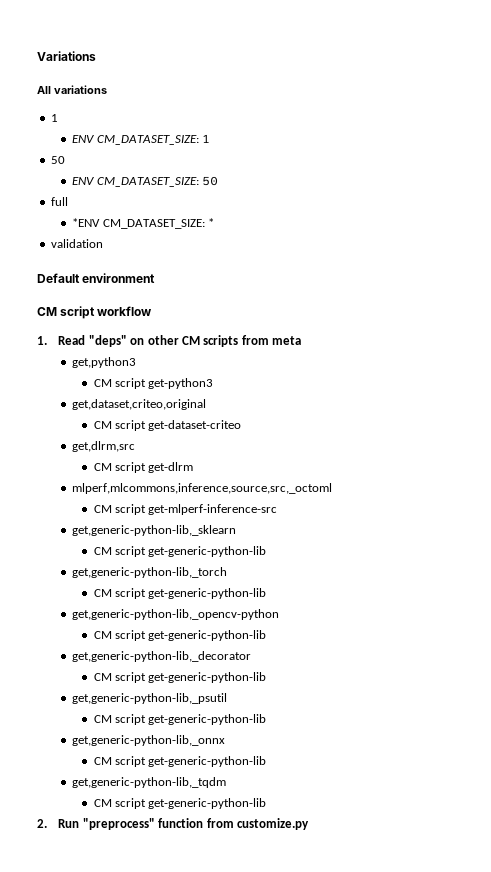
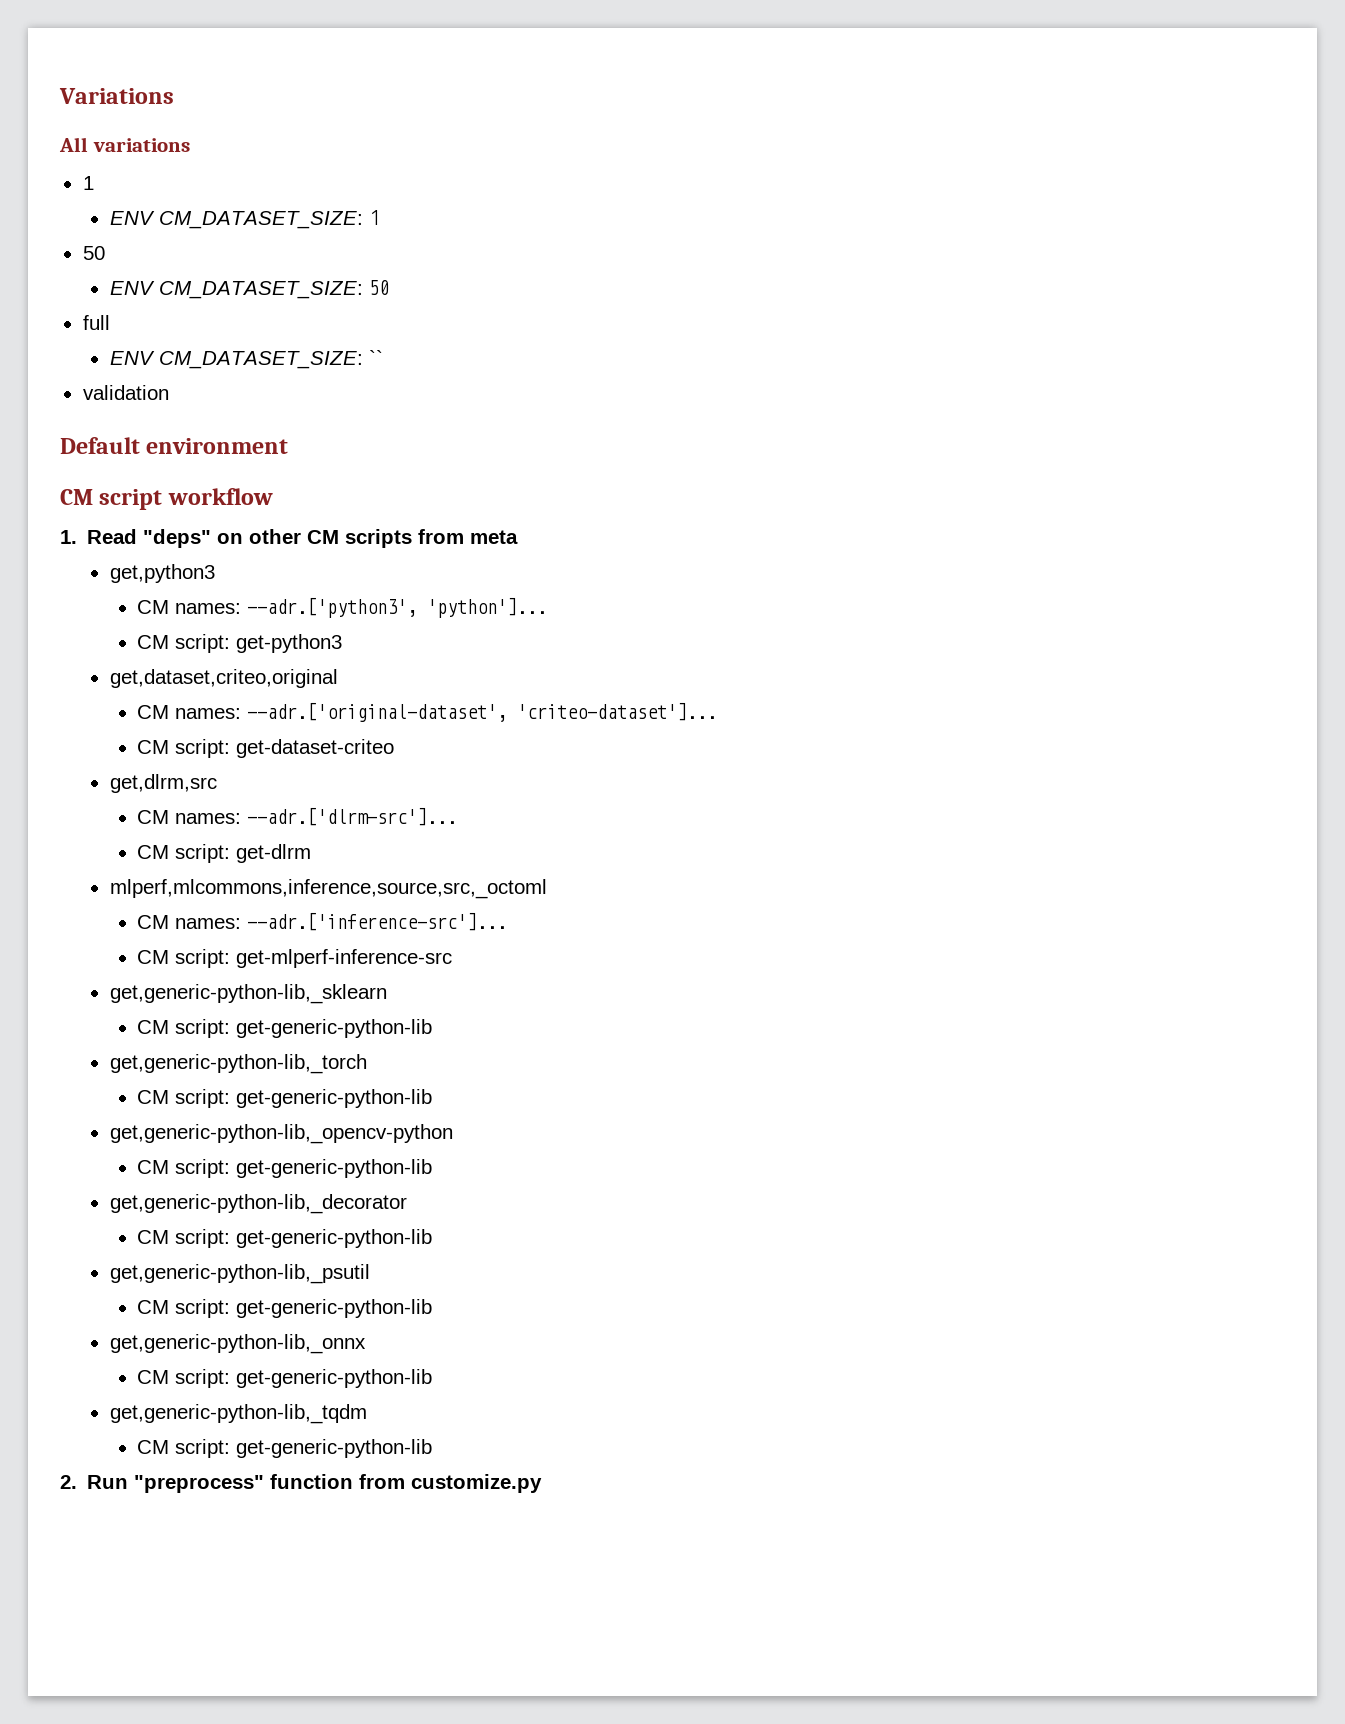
- *ENV CM_DATASET_SIZE: *
+ ENV CM_DATASET_SIZE: ``
- CM script get-python3
+ CM names: --adr.['python3', 'python']...
+ CM script: get-python3
  get,dataset,criteo,original
- CM script get-dataset-criteo
+ CM names: --adr.['original-dataset', 'criteo-dataset']...
+ CM script: get-dataset-criteo
- CM script get-dlrm
+ CM names: --adr.['dlrm-src']...
+ CM script: get-dlrm
- CM script get-mlperf-inference-src
+ CM names: --adr.['inference-src']...
+ CM script: get-mlperf-inference-src
  get,generic-python-lib,_sklearn
- CM script get-generic-python-lib
+ CM script: get-generic-python-lib
  get,generic-python-lib,_torch
- CM script get-generic-python-lib
+ CM script: get-generic-python-lib
  get,generic-python-lib,_opencv-python
- CM script get-generic-python-lib
+ CM script: get-generic-python-lib
  get,generic-python-lib,_decorator
- CM script get-generic-python-lib
+ CM script: get-generic-python-lib
  get,generic-python-lib,_psutil
- CM script get-generic-python-lib
+ CM script: get-generic-python-lib
  get,generic-python-lib,_onnx
- CM script get-generic-python-lib
+ CM script: get-generic-python-lib
  get,generic-python-lib,_tqdm
- CM script get-generic-python-lib
+ CM script: get-generic-python-lib

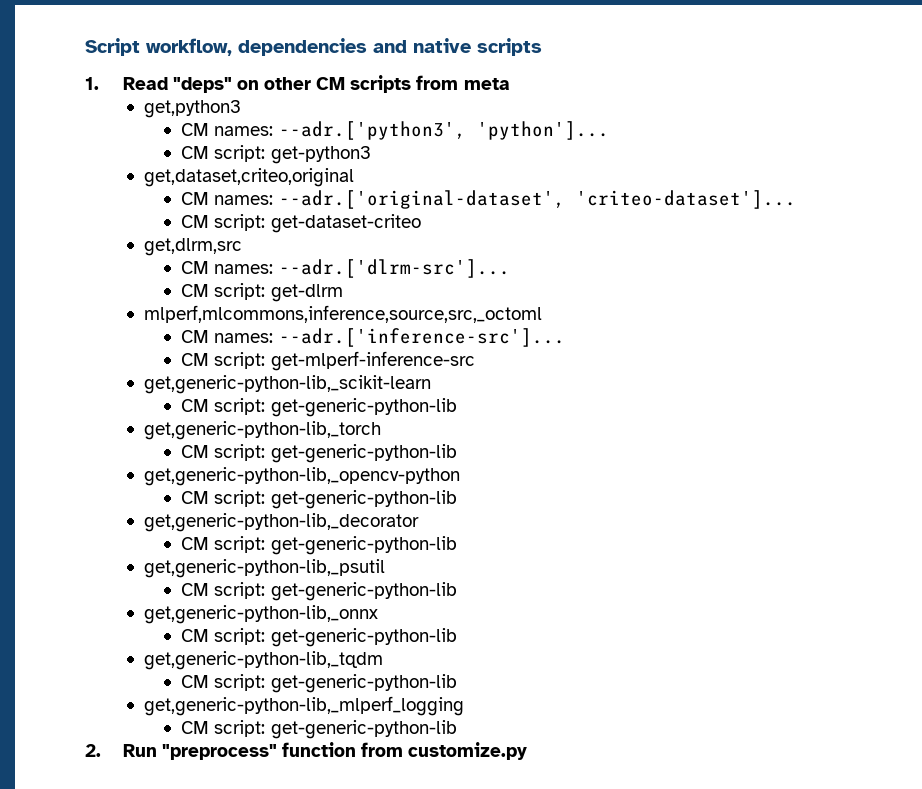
- Variations
- All variations
- 1
- ENV CM_DATASET_SIZE: 1
- 50
- ENV CM_DATASET_SIZE: 50
- full
- ENV CM_DATASET_SIZE: ``
- validation
- Default environment
- CM script workflow
+ Script workflow, dependencies and native scripts
- get,generic-python-lib,_sklearn
+ get,generic-python-lib,_scikit-learn
+ get,generic-python-lib,_mlperf_logging
+ CM script: get-generic-python-lib

